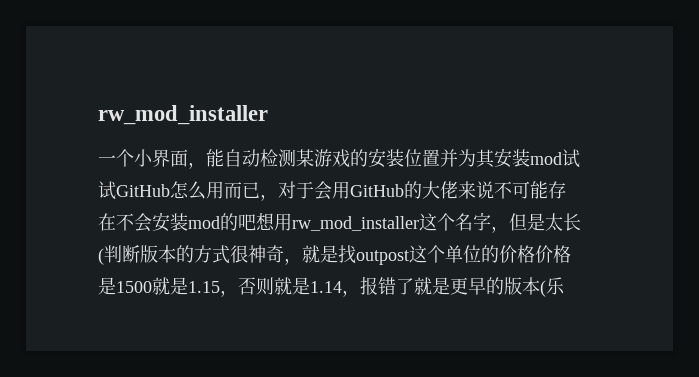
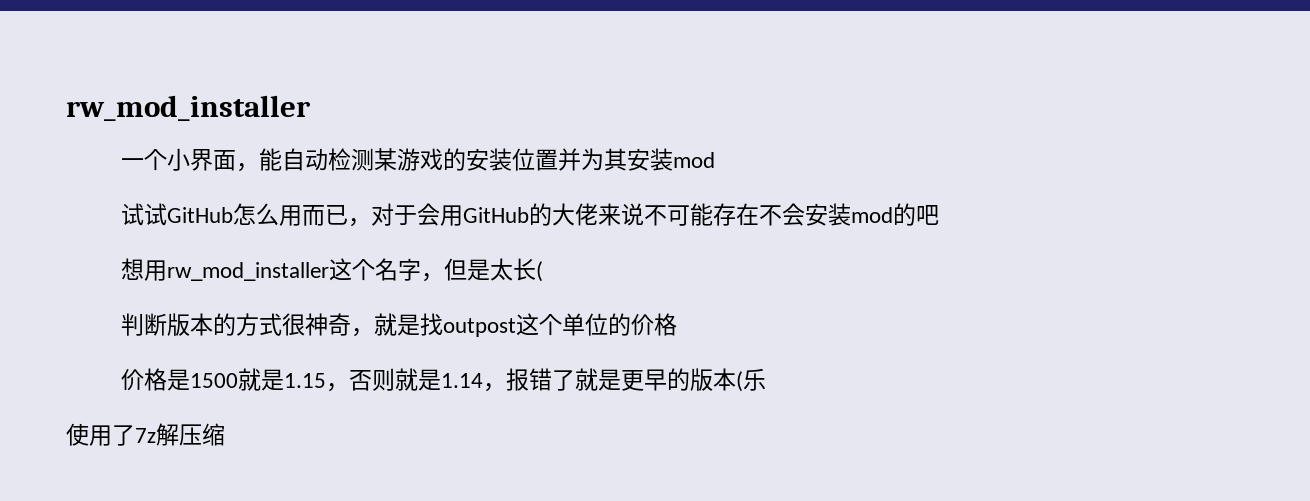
- 一个小界面，能自动检测某游戏的安装位置并为其安装mod试试GitHub怎么用而已，对于会用GitHub的大佬来说不可能存在不会安装mod的吧想用rw_mod_installer这个名字，但是太长(判断版本的方式很神奇，就是找outpost这个单位的价格价格是1500就是1.15，否则就是1.14，报错了就是更早的版本(乐
+ 一个小界面，能自动检测某游戏的安装位置并为其安装mod
+ 试试GitHub怎么用而已，对于会用GitHub的大佬来说不可能存在不会安装mod的吧
+ 想用rw_mod_installer这个名字，但是太长(
+ 判断版本的方式很神奇，就是找outpost这个单位的价格
+ 价格是1500就是1.15，否则就是1.14，报错了就是更早的版本(乐
+ 使用了7z解压缩

